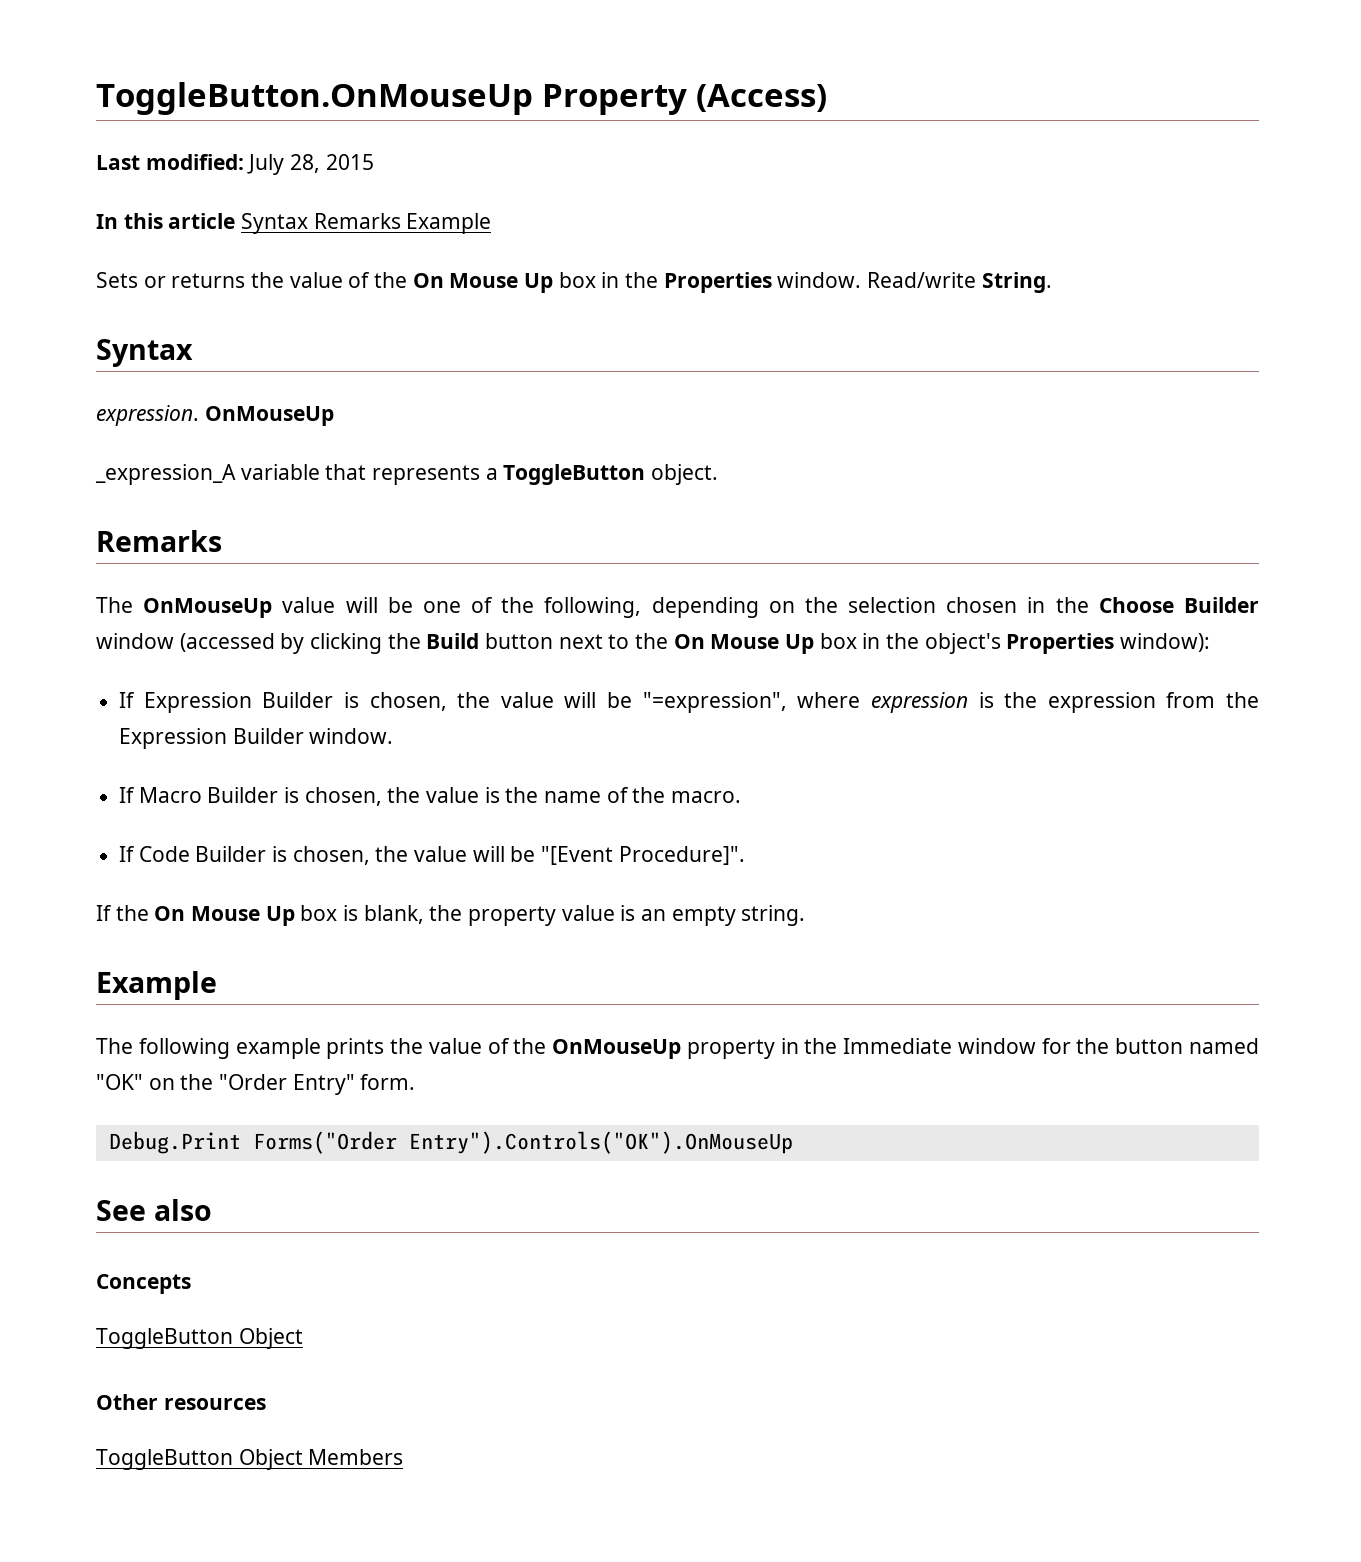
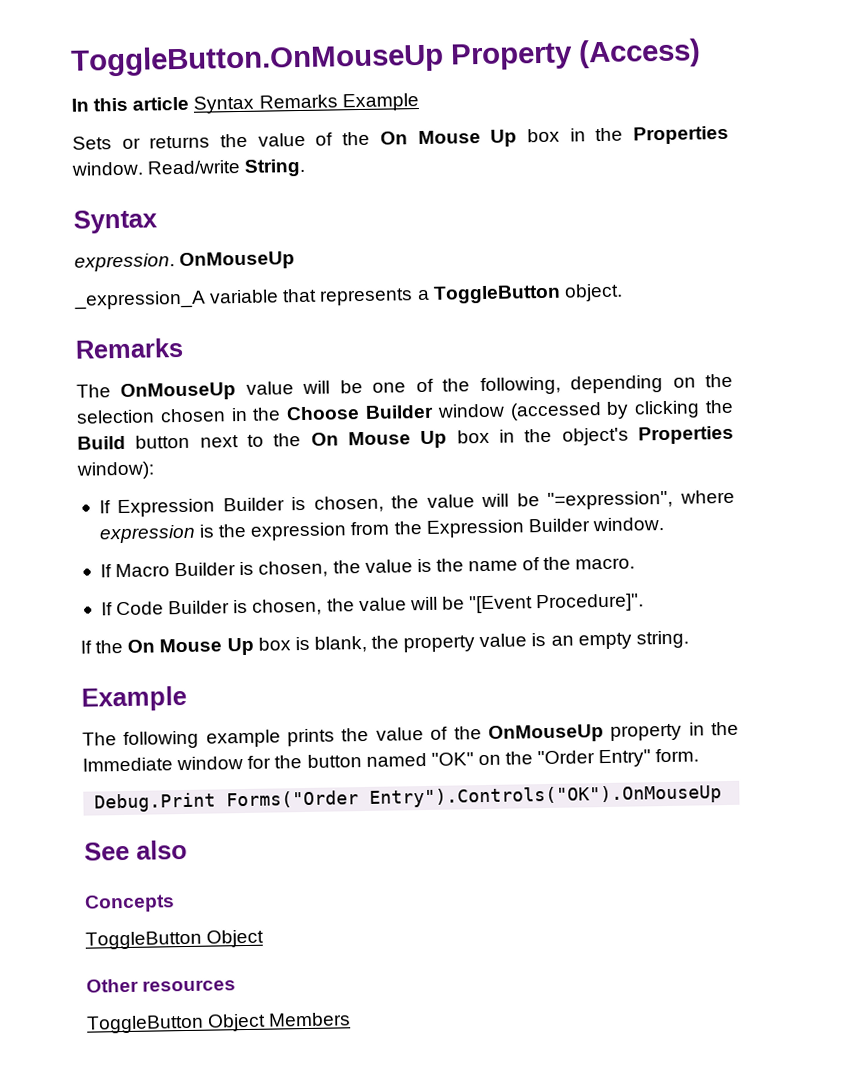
- Last modified: July 28, 2015

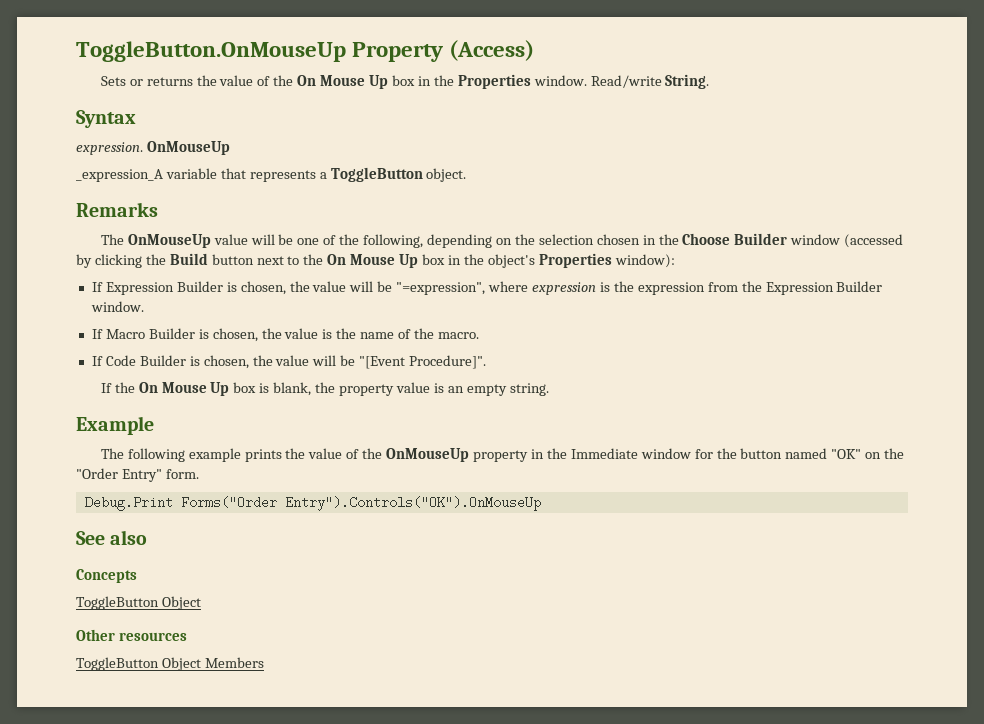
- In this article Syntax Remarks Example

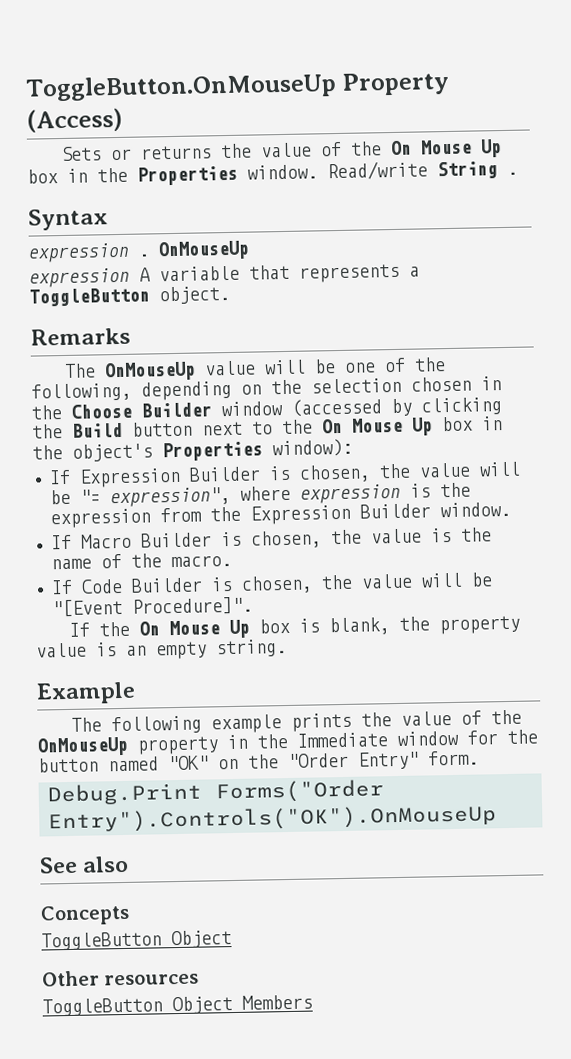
- Read/write String.
+ Read/write String .
- expression.
+ expression .
- _expression_A variable that represents a ToggleButton object.
+ expression A variable that represents a ToggleButton object.
- If Expression Builder is chosen, the value will be "=expression", where expression is the expression from the Expression Builder window.
+ If Expression Builder is chosen, the value will be "= expression", where expression is the expression from the Expression Builder window.

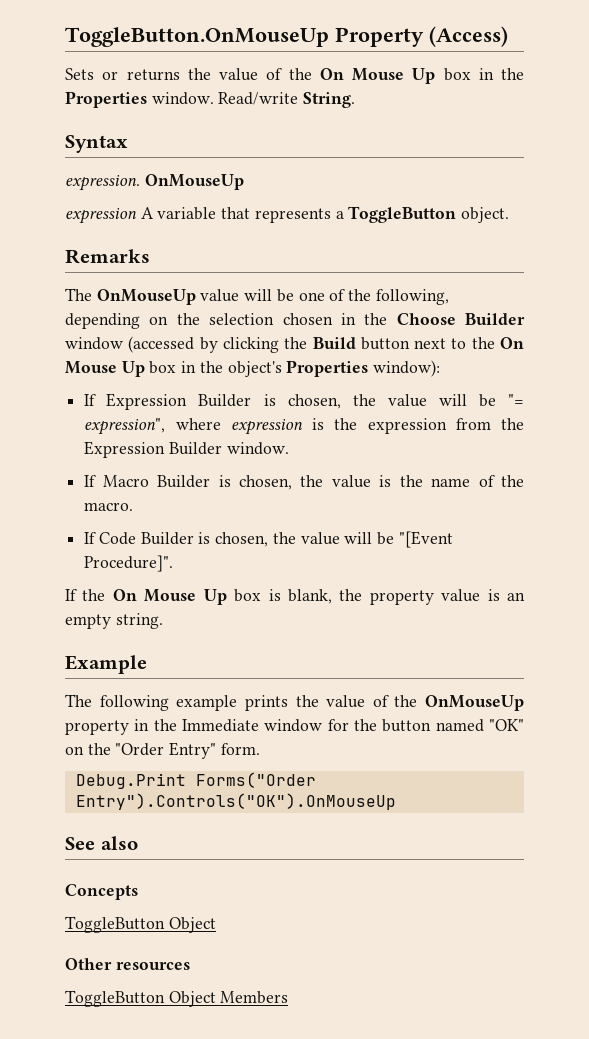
- Read/write String .
+ Read/write String.
- expression .
+ expression.

